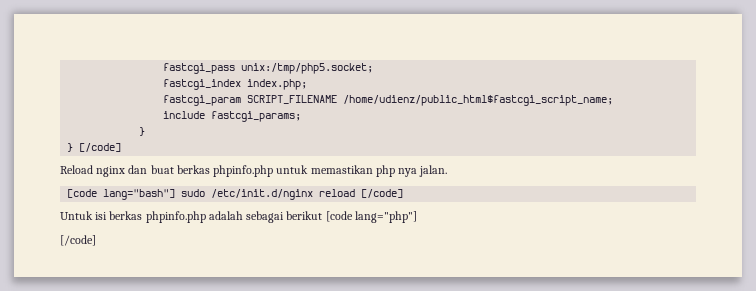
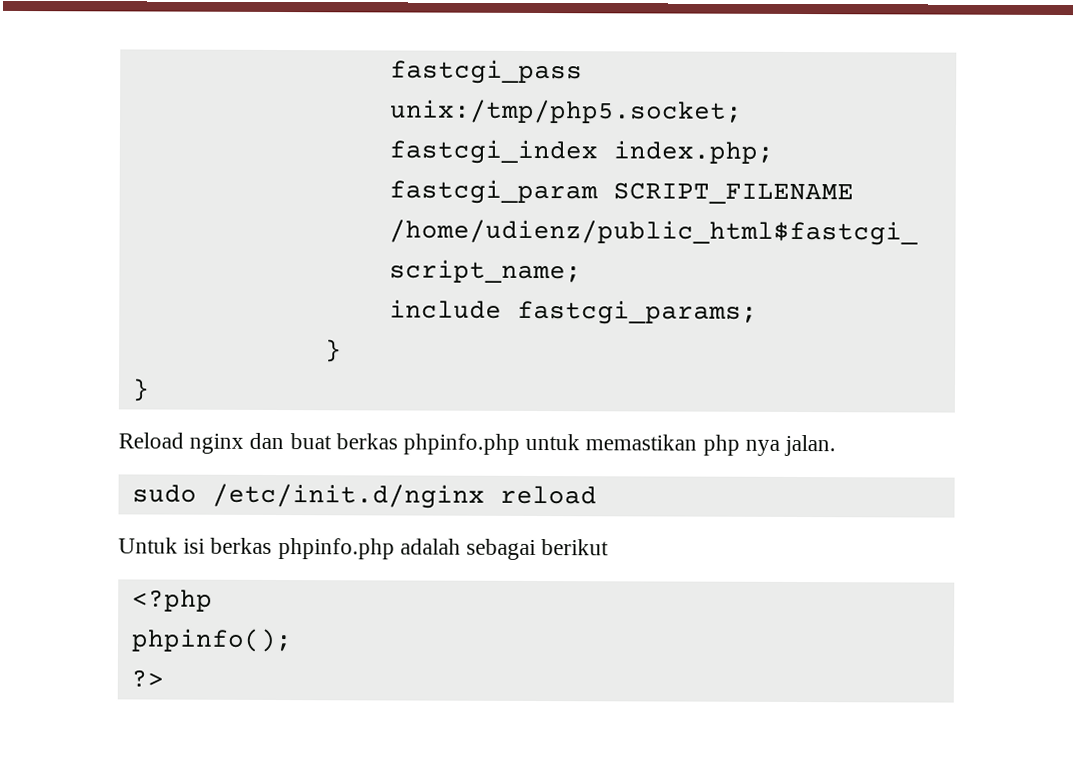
  include fastcgi_params;
  }
- } [/code]
+ }
- [code lang="bash"] sudo /etc/init.d/nginx reload [/code]
+ sudo /etc/init.d/nginx reload
- Untuk isi berkas phpinfo.php adalah sebagai berikut [code lang="php"]
- [/code]
+ Untuk isi berkas phpinfo.php adalah sebagai berikut
+ <?php
+ phpinfo();
+ ?>

